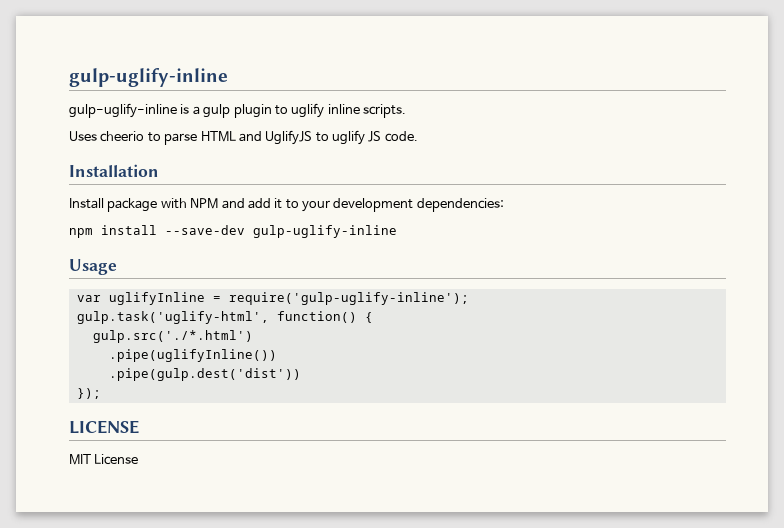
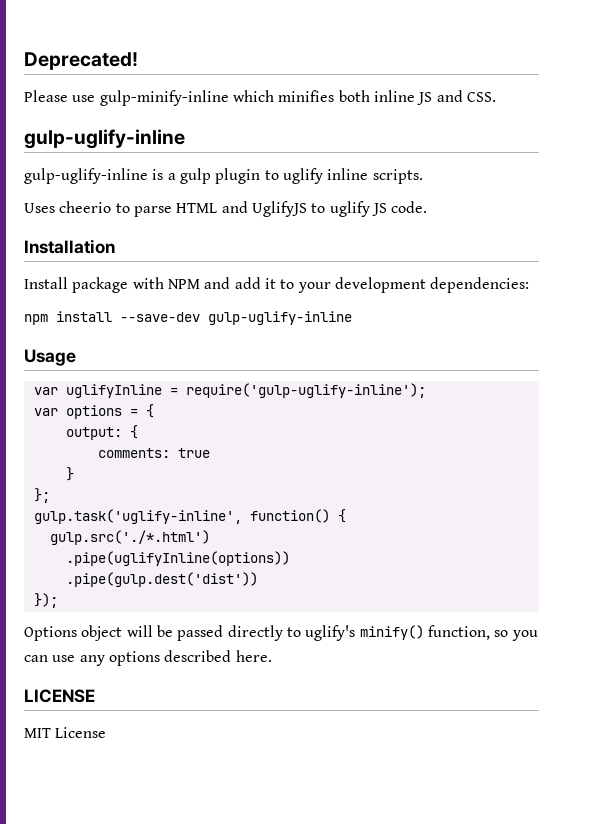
+ Deprecated!
+ Please use gulp-minify-inline which minifies both inline JS and CSS.
- gulp.task('uglify-html', function() {
+ var options = {
+ output: {
+ comments: true
+ }
+ };
+ gulp.task('uglify-inline', function() {
- .pipe(uglifyInline())
+ .pipe(uglifyInline(options))
+ Options object will be passed directly to uglify's minify() function, so you can use any options described here.

